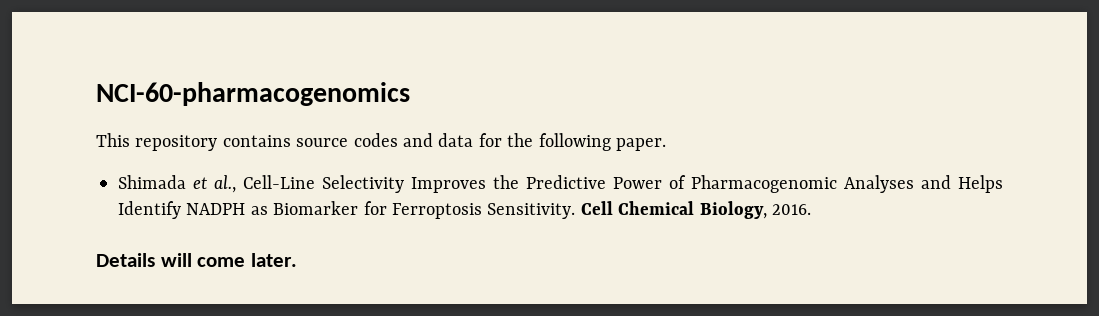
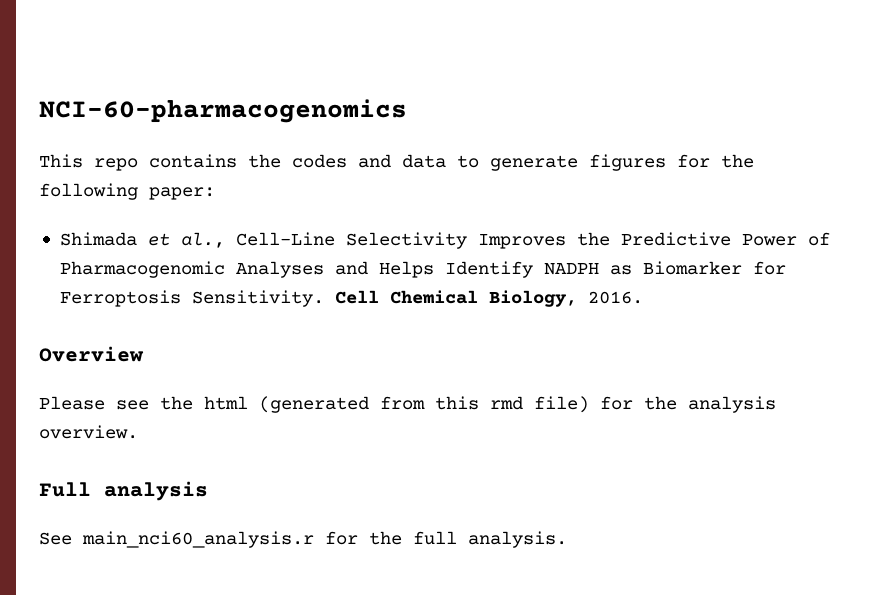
- This repository contains source codes and data for the following paper.
+ This repo contains the codes and data to generate figures for the following paper:
- Details will come later.
+ Overview
+ Please see the html (generated from this rmd file) for the analysis overview.
+ Full analysis
+ See main_nci60_analysis.r for the full analysis.

